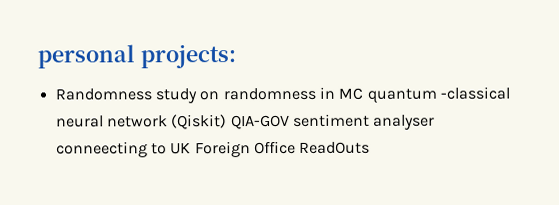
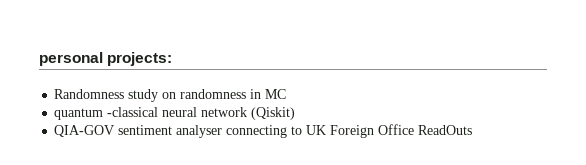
- Randomness study on randomness in MC quantum -classical neural network (Qiskit) QIA-GOV sentiment analyser conneecting to UK Foreign Office ReadOuts
+ Randomness study on randomness in MC
+ quantum -classical neural network (Qiskit)
+ QIA-GOV sentiment analyser connecting to UK Foreign Office ReadOuts

